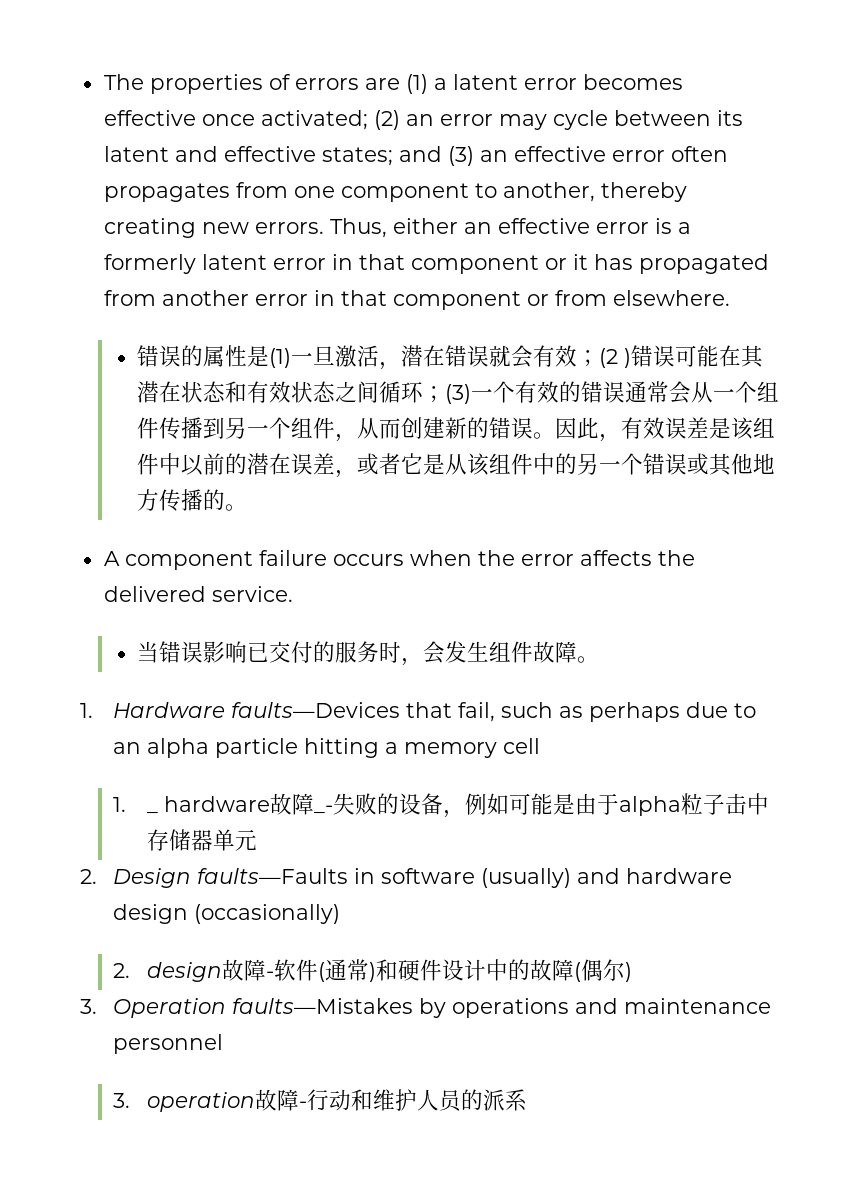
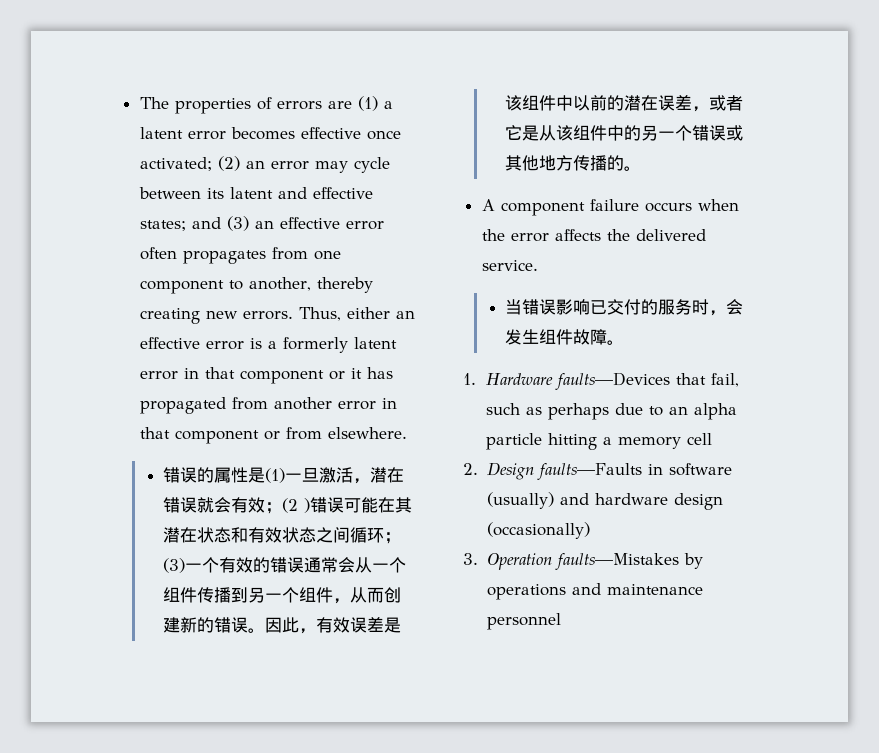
- 1. _ hardware故障_-失败的设备，例如可能是由于alpha粒子击中存储器单元
- 2. design故障-软件(通常)和硬件设计中的故障(偶尔)
- 3. operation故障-行动和维护人员的派系

